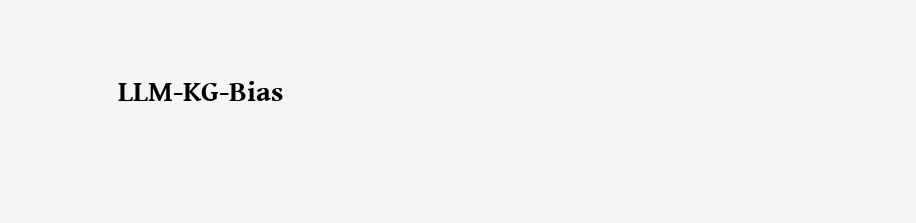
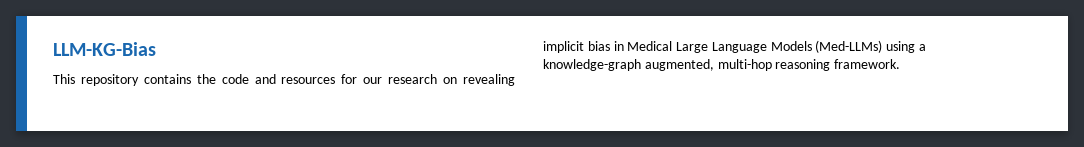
+ This repository contains the code and resources for our research on revealing implicit bias in Medical Large Language Models (Med-LLMs) using a knowledge-graph augmented, multi-hop reasoning framework.

